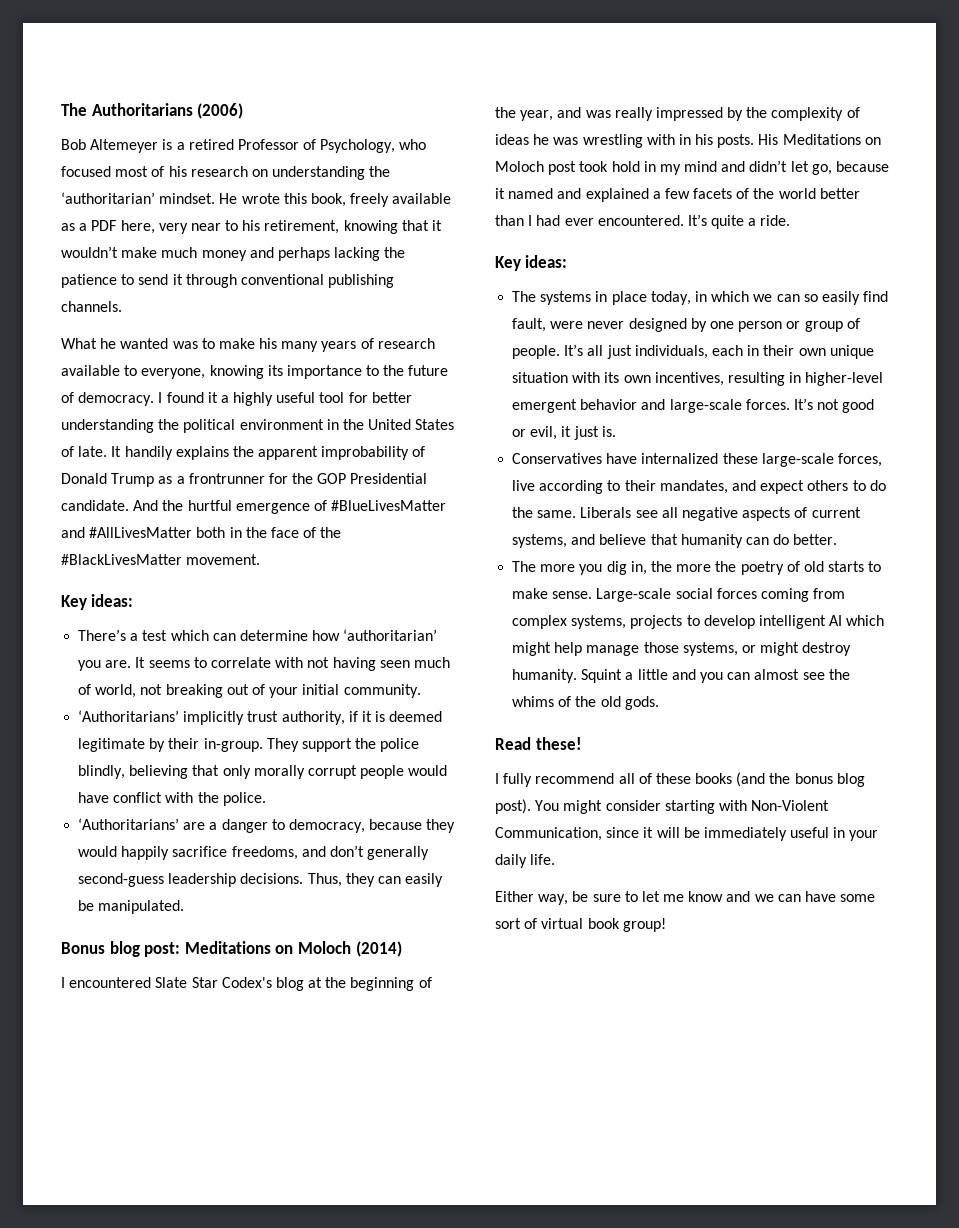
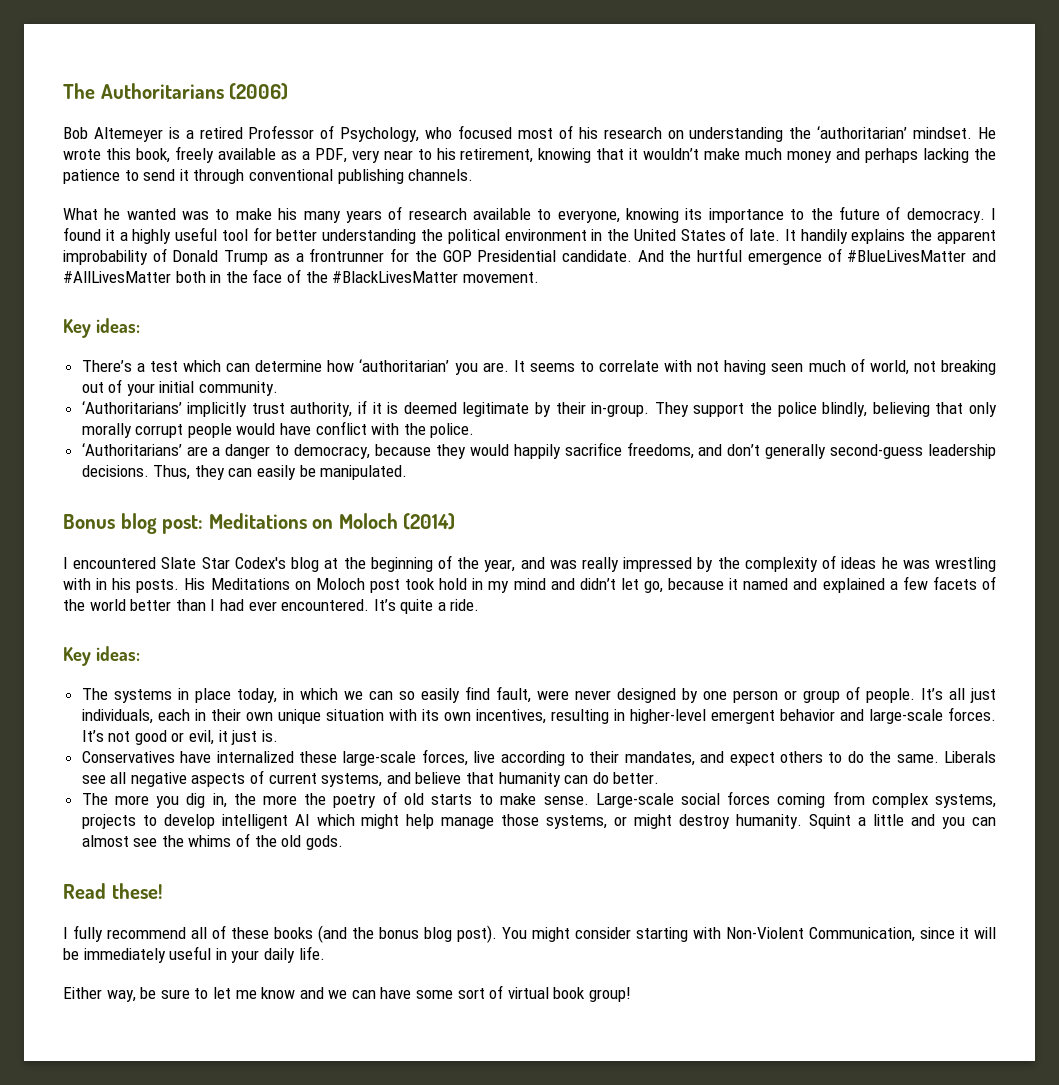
- He wrote this book, freely available as a PDF here, very near to his retirement, knowing that it wouldn’t make much money and perhaps lacking the patience to send it through conventional publishing channels.
+ He wrote this book, freely available as a PDF, very near to his retirement, knowing that it wouldn’t make much money and perhaps lacking the patience to send it through conventional publishing channels.

